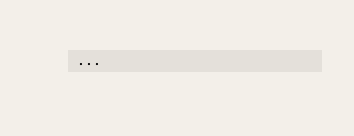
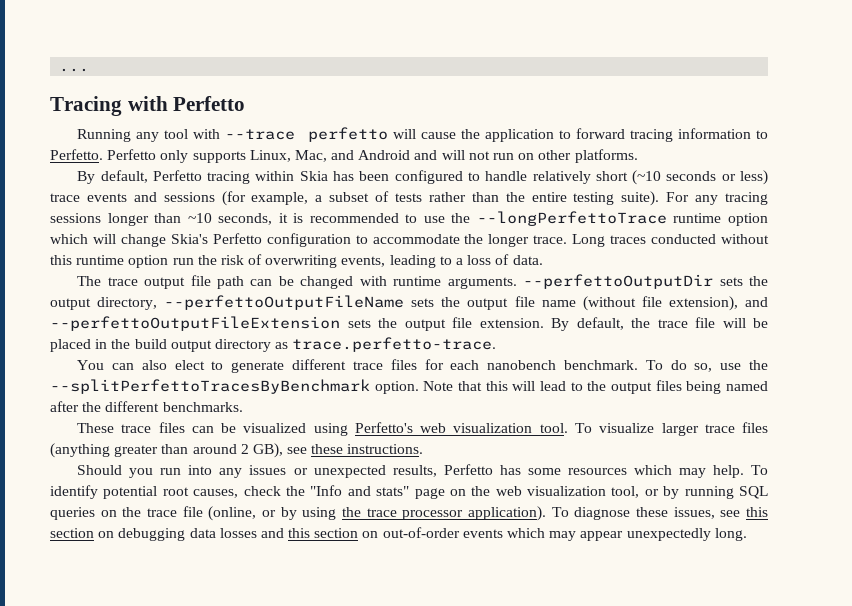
+ Tracing with Perfetto
+ Running any tool with --trace perfetto will cause the application to forward tracing information to Perfetto. Perfetto only supports Linux, Mac, and Android and will not run on other platforms.
+ By default, Perfetto tracing within Skia has been configured to handle relatively short (~10 seconds or less) trace events and sessions (for example, a subset of tests rather than the entire testing suite). For any tracing sessions longer than ~10 seconds, it is recommended to use the --longPerfettoTrace runtime option which will change Skia's Perfetto configuration to accommodate the longer trace. Long traces conducted without this runtime option run the risk of overwriting events, leading to a loss of data.
+ The trace output file path can be changed with runtime arguments. --perfettoOutputDir sets the output directory, --perfettoOutputFileName sets the output file name (without file extension), and --perfettoOutputFileExtension sets the output file extension. By default, the trace file will be placed in the build output directory as trace.perfetto-trace.
+ You can also elect to generate different trace files for each nanobench benchmark. To do so, use the --splitPerfettoTracesByBenchmark option. Note that this will lead to the output files being named after the different benchmarks.
+ These trace files can be visualized using Perfetto's web visualization tool. To visualize larger trace files (anything greater than around 2 GB), see these instructions.
+ Should you run into any issues or unexpected results, Perfetto has some resources which may help. To identify potential root causes, check the "Info and stats" page on the web visualization tool, or by running SQL queries on the trace file (online, or by using the trace processor application). To diagnose these issues, see this section on debugging data losses and this section on out-of-order events which may appear unexpectedly long.

